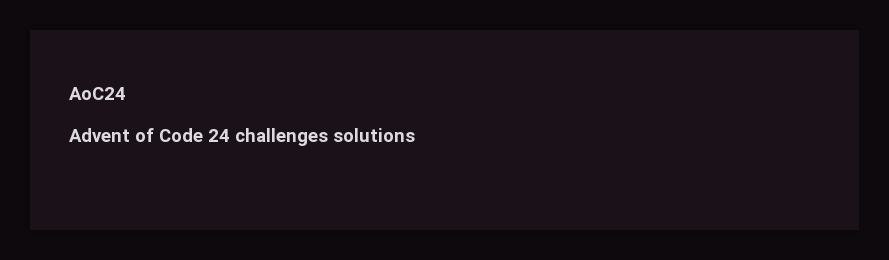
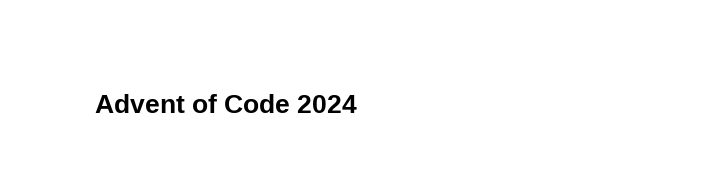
- AoC24
- Advent of Code 24 challenges solutions
+ Advent of Code 2024

